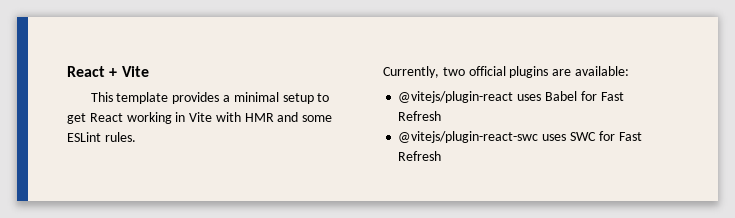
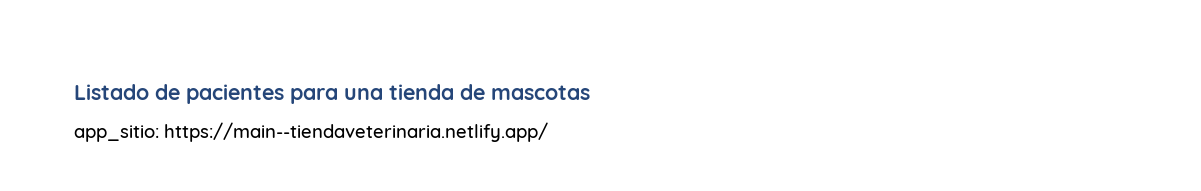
- React + Vite
- This template provides a minimal setup to get React working in Vite with HMR and some ESLint rules.
- Currently, two official plugins are available:
- @vitejs/plugin-react uses Babel for Fast Refresh
- @vitejs/plugin-react-swc uses SWC for Fast Refresh
+ Listado de pacientes para una tienda de mascotas
+ app_sitio: https://main--tiendaveterinaria.netlify.app/

